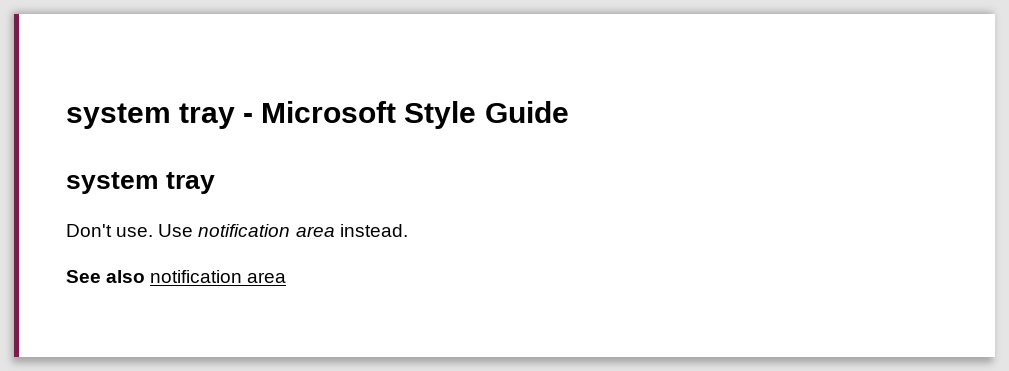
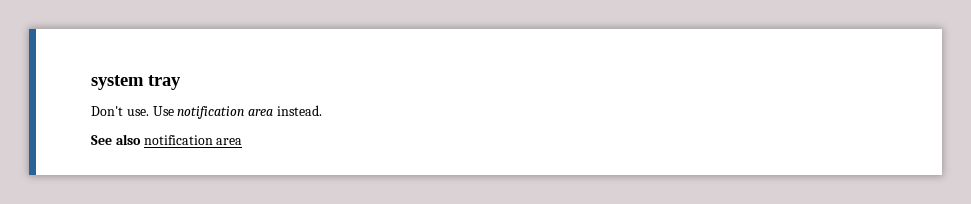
- system tray - Microsoft Style Guide

